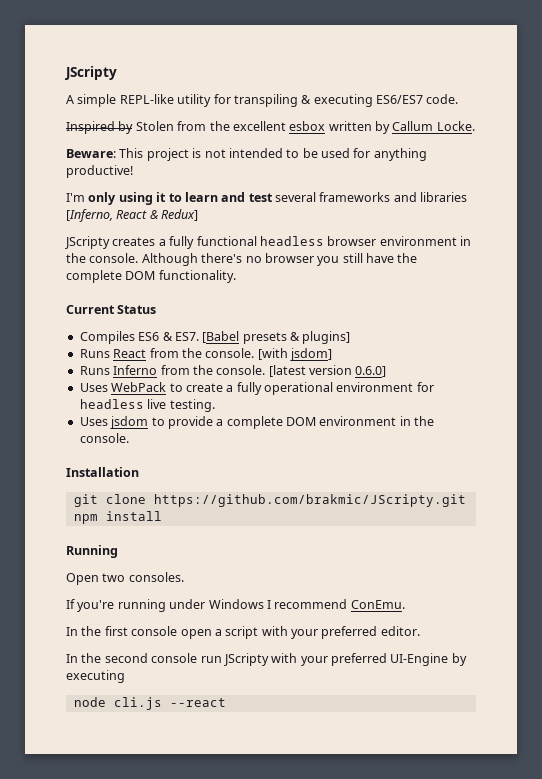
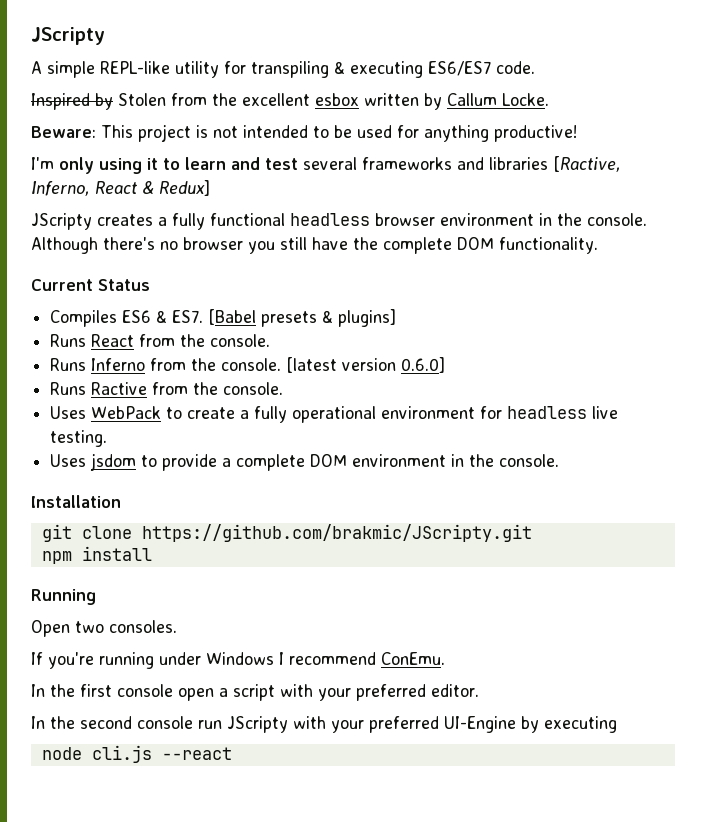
- I'm only using it to learn and test several frameworks and libraries [Inferno, React & Redux]
+ I'm only using it to learn and test several frameworks and libraries [Ractive, Inferno, React & Redux]
- [with jsdom]
+ Runs Ractive from the console.

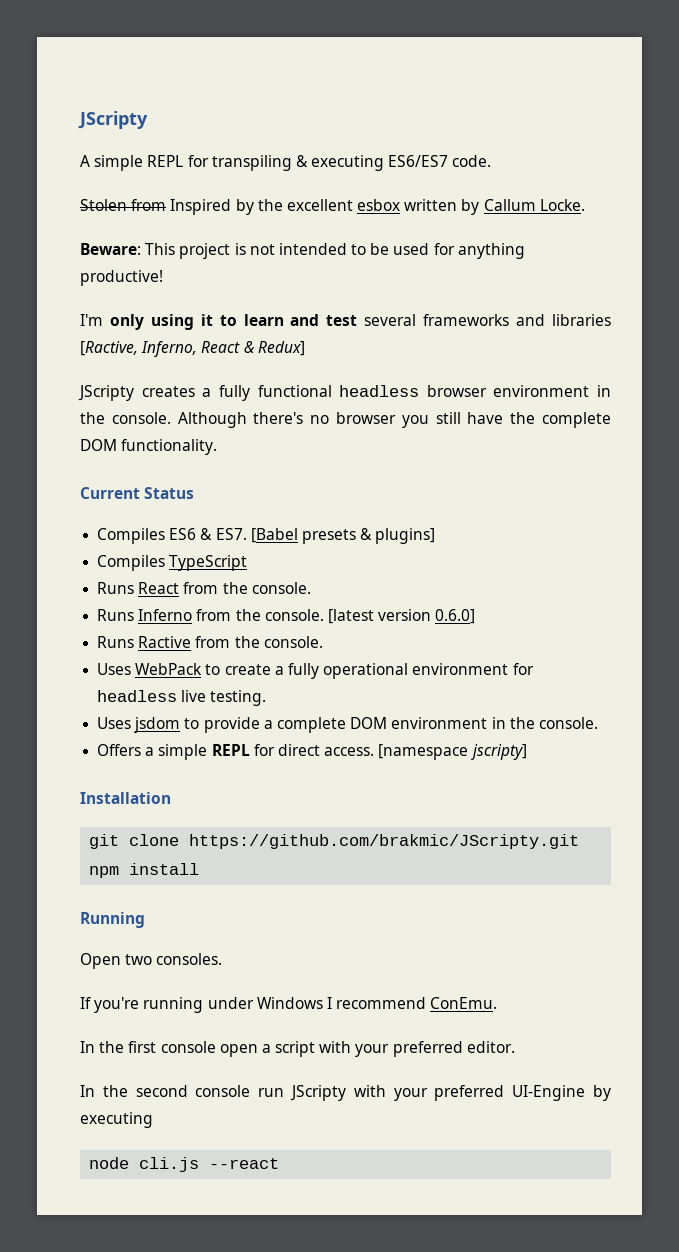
- A simple REPL-like utility for transpiling & executing ES6/ES7 code.
+ A simple REPL for transpiling & executing ES6/ES7 code.
- Inspired by Stolen from the excellent esbox written by Callum Locke.
+ Stolen from Inspired by the excellent esbox written by Callum Locke.
+ Compiles TypeScript
+ Offers a simple REPL for direct access. [namespace jscripty]

